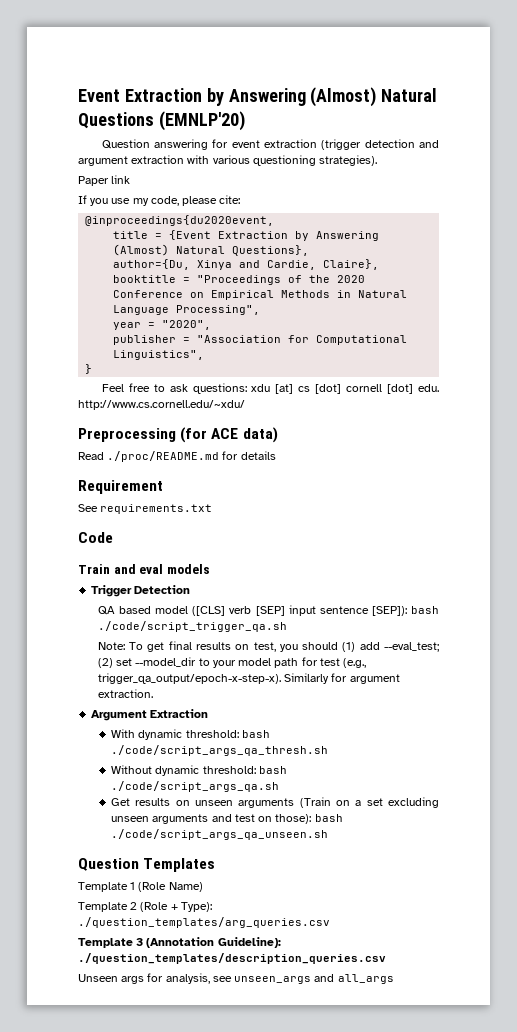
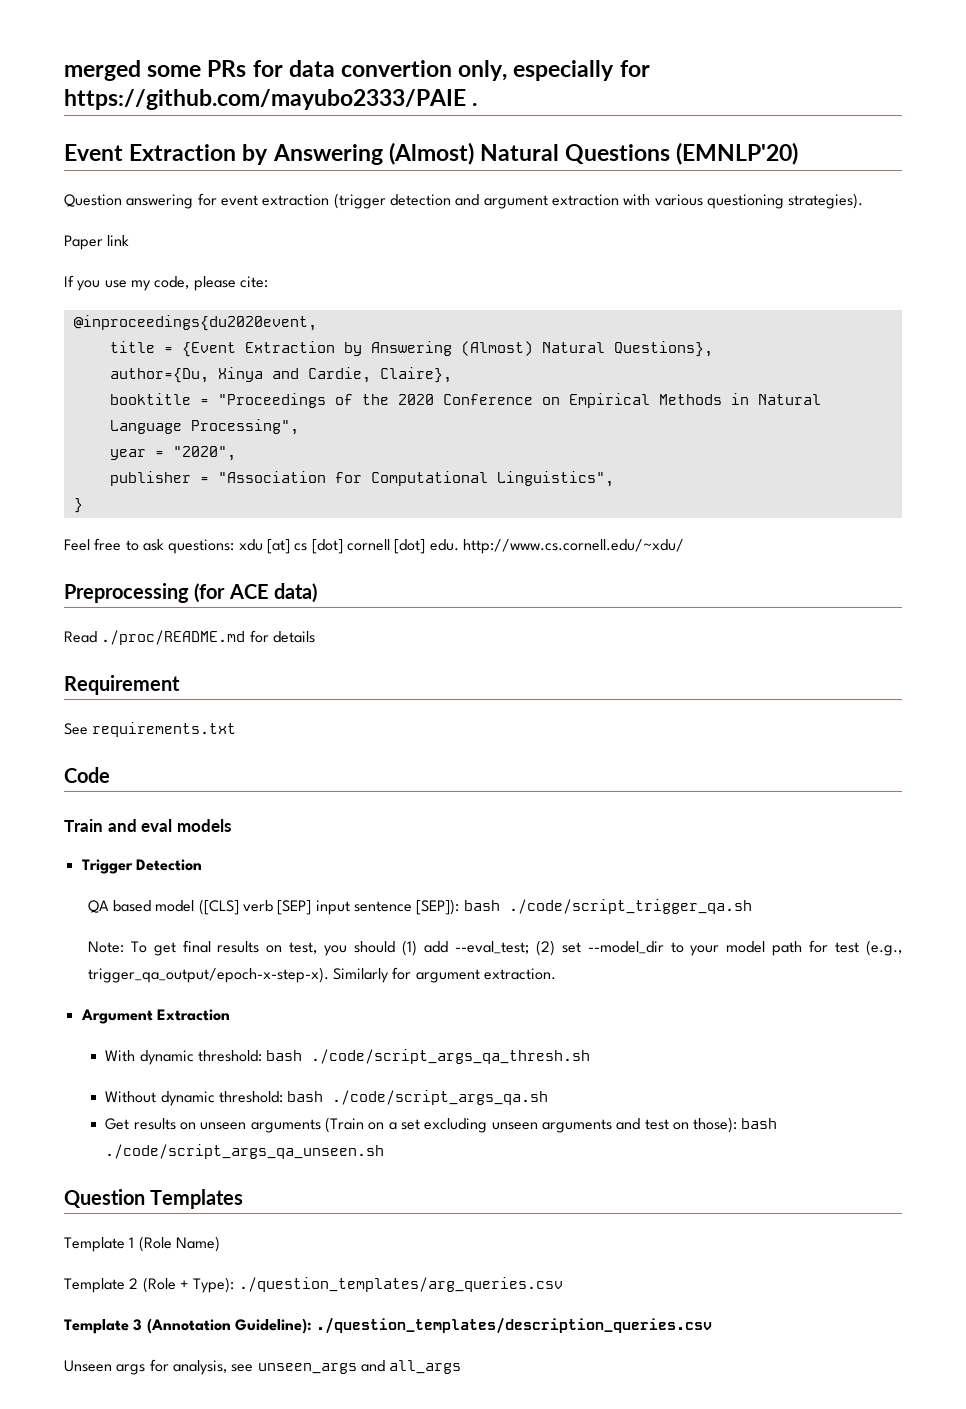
+ merged some PRs for data convertion only, especially for https://github.com/mayubo2333/PAIE .

